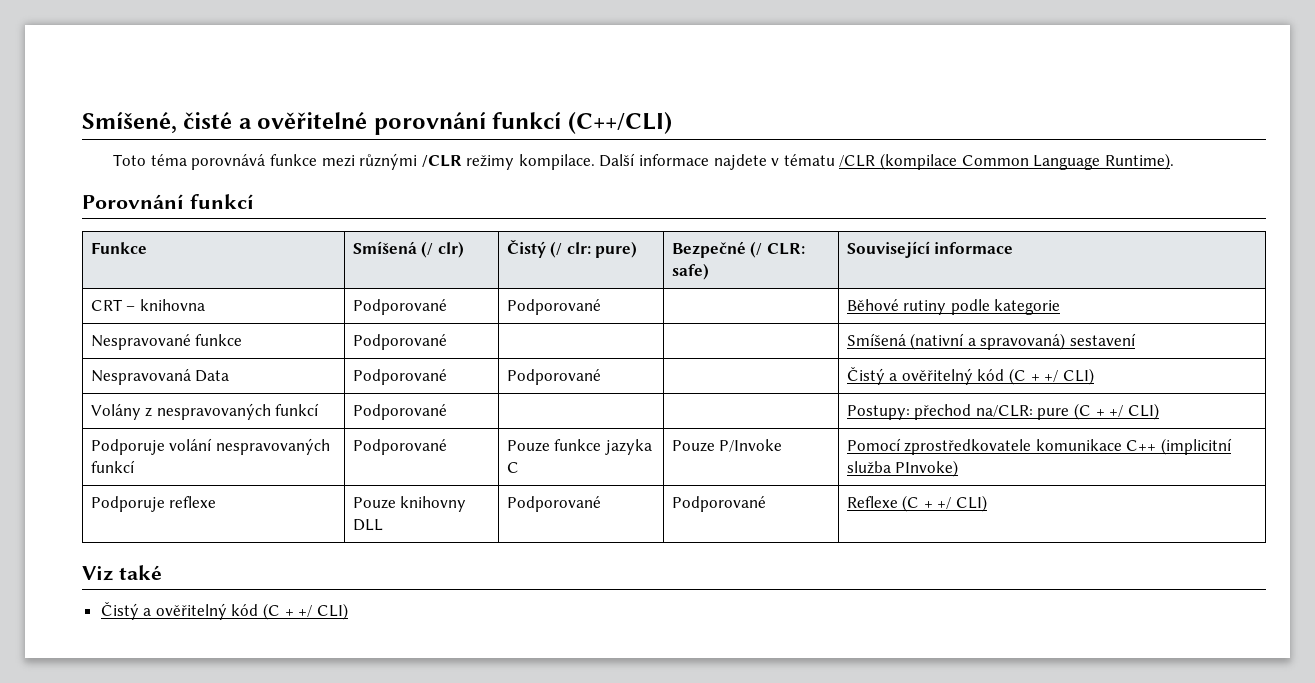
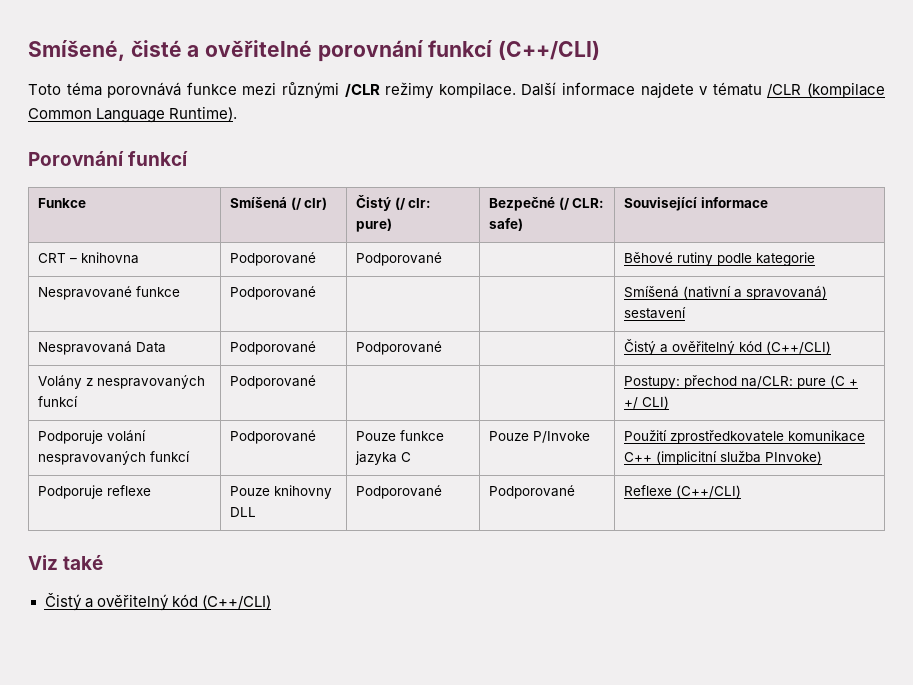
- Nespravovaná Data | Podporované | Podporované | | Čistý a ověřitelný kód (C + +/ CLI)
+ Nespravovaná Data | Podporované | Podporované | | Čistý a ověřitelný kód (C++/CLI)
- Podporuje volání nespravovaných funkcí | Podporované | Pouze funkce jazyka C | Pouze P/Invoke | Pomocí zprostředkovatele komunikace C++ (implicitní služba PInvoke)
+ Podporuje volání nespravovaných funkcí | Podporované | Pouze funkce jazyka C | Pouze P/Invoke | Použití zprostředkovatele komunikace C++ (implicitní služba PInvoke)
- Podporuje reflexe | Pouze knihovny DLL | Podporované | Podporované | Reflexe (C + +/ CLI)
+ Podporuje reflexe | Pouze knihovny DLL | Podporované | Podporované | Reflexe (C++/CLI)
  Viz také
- Čistý a ověřitelný kód (C + +/ CLI)
+ Čistý a ověřitelný kód (C++/CLI)

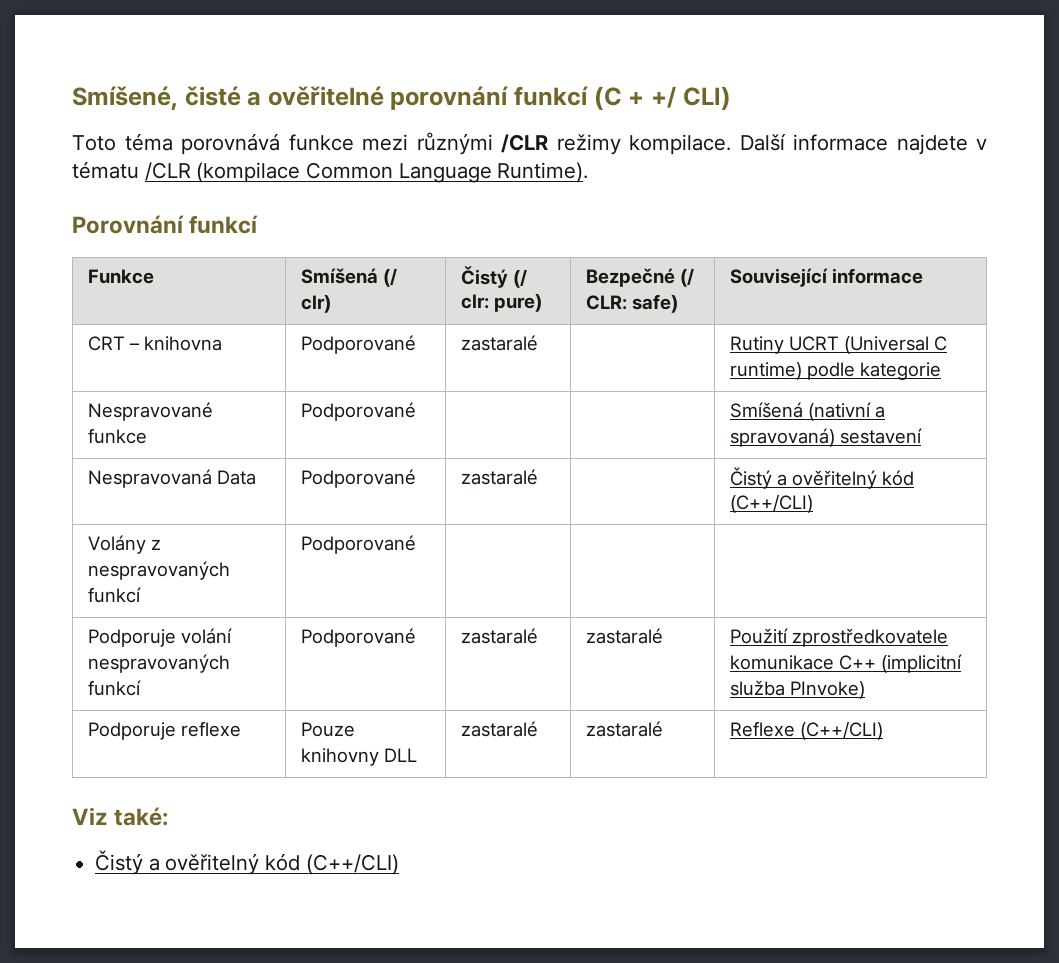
- Smíšené, čisté a ověřitelné porovnání funkcí (C++/CLI)
+ Smíšené, čisté a ověřitelné porovnání funkcí (C + +/ CLI)
- CRT – knihovna | Podporované | Podporované | | Běhové rutiny podle kategorie
+ CRT – knihovna | Podporované | zastaralé | | Rutiny UCRT (Universal C runtime) podle kategorie
- Nespravovaná Data | Podporované | Podporované | | Čistý a ověřitelný kód (C++/CLI)
+ Nespravovaná Data | Podporované | zastaralé | | Čistý a ověřitelný kód (C++/CLI)
- Volány z nespravovaných funkcí | Podporované | | | Postupy: přechod na/CLR: pure (C + +/ CLI)
+ Volány z nespravovaných funkcí | Podporované | | |
- Podporuje volání nespravovaných funkcí | Podporované | Pouze funkce jazyka C | Pouze P/Invoke | Použití zprostředkovatele komunikace C++ (implicitní služba PInvoke)
+ Podporuje volání nespravovaných funkcí | Podporované | zastaralé | zastaralé | Použití zprostředkovatele komunikace C++ (implicitní služba PInvoke)
- Podporuje reflexe | Pouze knihovny DLL | Podporované | Podporované | Reflexe (C++/CLI)
+ Podporuje reflexe | Pouze knihovny DLL | zastaralé | zastaralé | Reflexe (C++/CLI)
- Viz také
+ Viz také:

